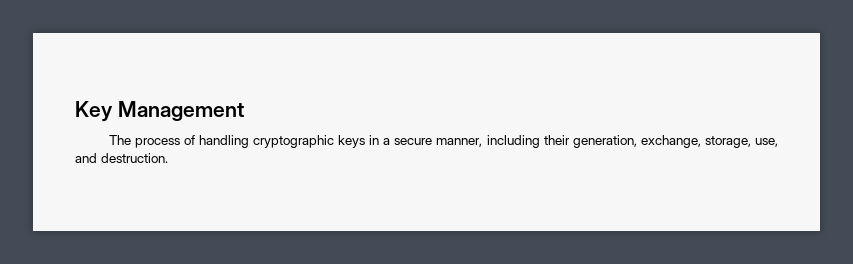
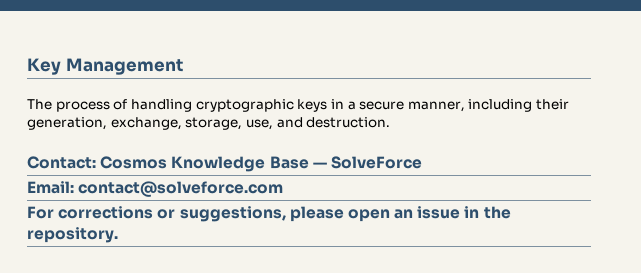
+ Contact: Cosmos Knowledge Base — SolveForce
+ Email: contact@solveforce.com
+ For corrections or suggestions, please open an issue in the repository.

